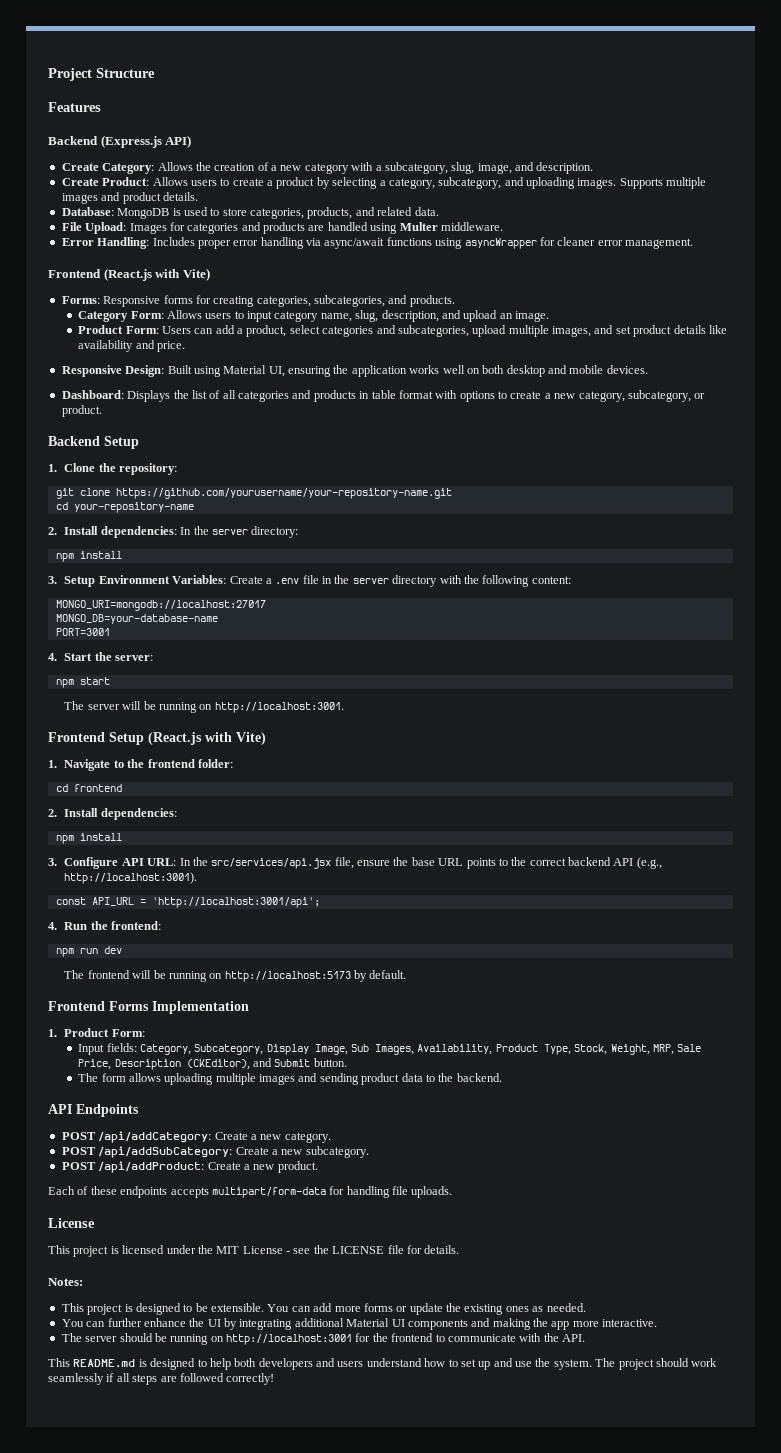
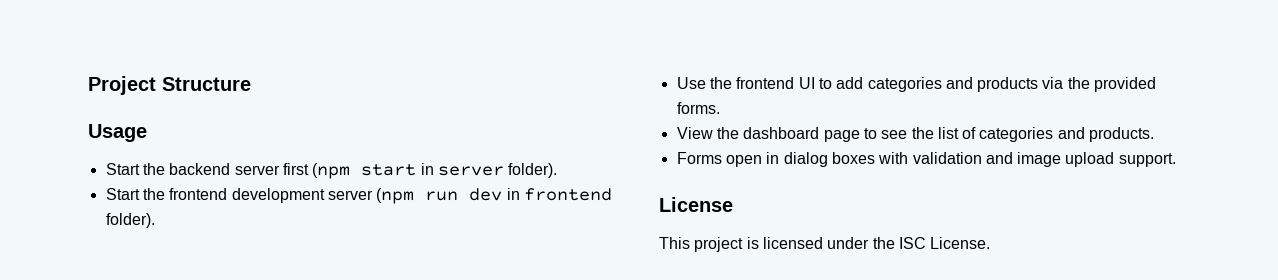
- Features
- Backend (Express.js API)
- Create Category: Allows the creation of a new category with a subcategory, slug, image, and description.
- Create Product: Allows users to create a product by selecting a category, subcategory, and uploading images. Supports multiple images and product details.
- Database: MongoDB is used to store categories, products, and related data.
- File Upload: Images for categories and products are handled using Multer middleware.
- Error Handling: Includes proper error handling via async/await functions using asyncWrapper for cleaner error management.
- Frontend (React.js with Vite)
- Forms: Responsive forms for creating categories, subcategories, and products.
- Category Form: Allows users to input category name, slug, description, and upload an image.
- Product Form: Users can add a product, select categories and subcategories, upload multiple images, and set product details like availability and price.
- Responsive Design: Built using Material UI, ensuring the application works well on both desktop and mobile devices.
- Dashboard: Displays the list of all categories and products in table format with options to create a new category, subcategory, or product.
- Backend Setup
- 1. Clone the repository:
- git clone https://github.com/yourusername/your-repository-name.git
- cd your-repository-name
- 2. Install dependencies: In the server directory:
- npm install
- 3. Setup Environment Variables: Create a .env file in the server directory with the following content:
- MONGO_URI=mongodb://localhost:27017
- MONGO_DB=your-database-name
- PORT=3001
- 4. Start the server:
- npm start
- The server will be running on http://localhost:3001.
- Frontend Setup (React.js with Vite)
- 1. Navigate to the frontend folder:
- cd frontend
- 2. Install dependencies:
- npm install
- 3. Configure API URL: In the src/services/api.jsx file, ensure the base URL points to the correct backend API (e.g., http://localhost:3001).
- const API_URL = 'http://localhost:3001/api';
- 4. Run the frontend:
- npm run dev
- The frontend will be running on http://localhost:5173 by default.
- Frontend Forms Implementation
- 1. Product Form:
- Input fields: Category, Subcategory, Display Image, Sub Images, Availability, Product Type, Stock, Weight, MRP, Sale Price, Description (CKEditor), and Submit button.
- The form allows uploading multiple images and sending product data to the backend.
- API Endpoints
- POST /api/addCategory: Create a new category.
- POST /api/addSubCategory: Create a new subcategory.
- POST /api/addProduct: Create a new product.
- Each of these endpoints accepts multipart/form-data for handling file uploads.
+ Usage
+ Start the backend server first (npm start in server folder).
+ Start the frontend development server (npm run dev in frontend folder).
+ Use the frontend UI to add categories and products via the provided forms.
+ View the dashboard page to see the list of categories and products.
+ Forms open in dialog boxes with validation and image upload support.
- This project is licensed under the MIT License - see the LICENSE file for details.
- Notes:
- This project is designed to be extensible. You can add more forms or update the existing ones as needed.
- You can further enhance the UI by integrating additional Material UI components and making the app more interactive.
- The server should be running on http://localhost:3001 for the frontend to communicate with the API.
- This README.md is designed to help both developers and users understand how to set up and use the system. The project should work seamlessly if all steps are followed correctly!
+ This project is licensed under the ISC License.

